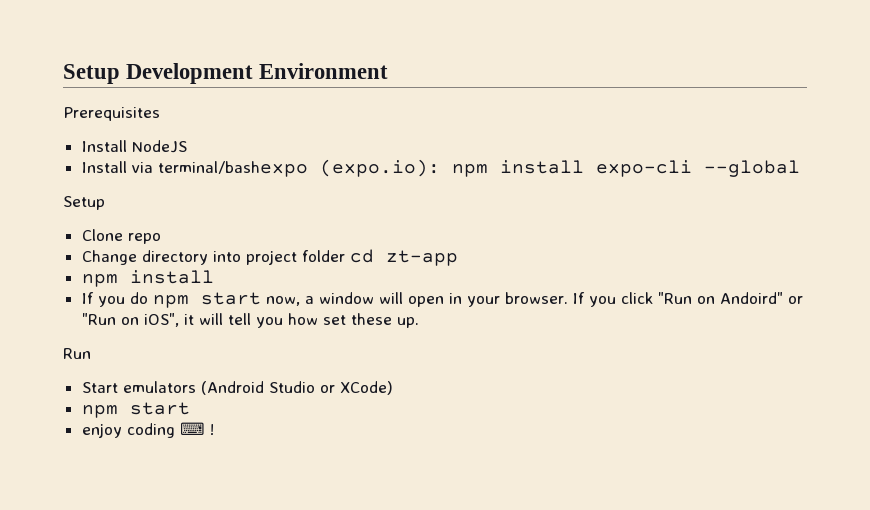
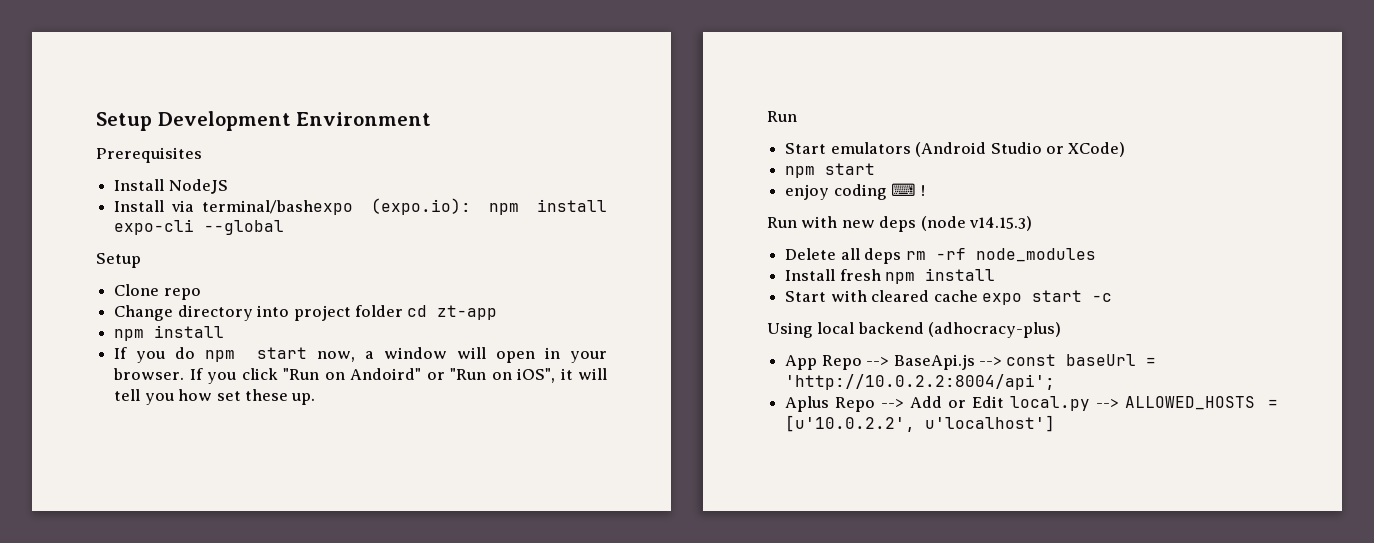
+ Run with new deps (node v14.15.3)
+ Delete all deps rm -rf node_modules
+ Install fresh npm install
+ Start with cleared cache expo start -c
+ Using local backend (adhocracy-plus)
+ App Repo --> BaseApi.js --> const baseUrl = 'http://10.0.2.2:8004/api';
+ Aplus Repo --> Add or Edit local.py --> ALLOWED_HOSTS = [u'10.0.2.2', u'localhost']

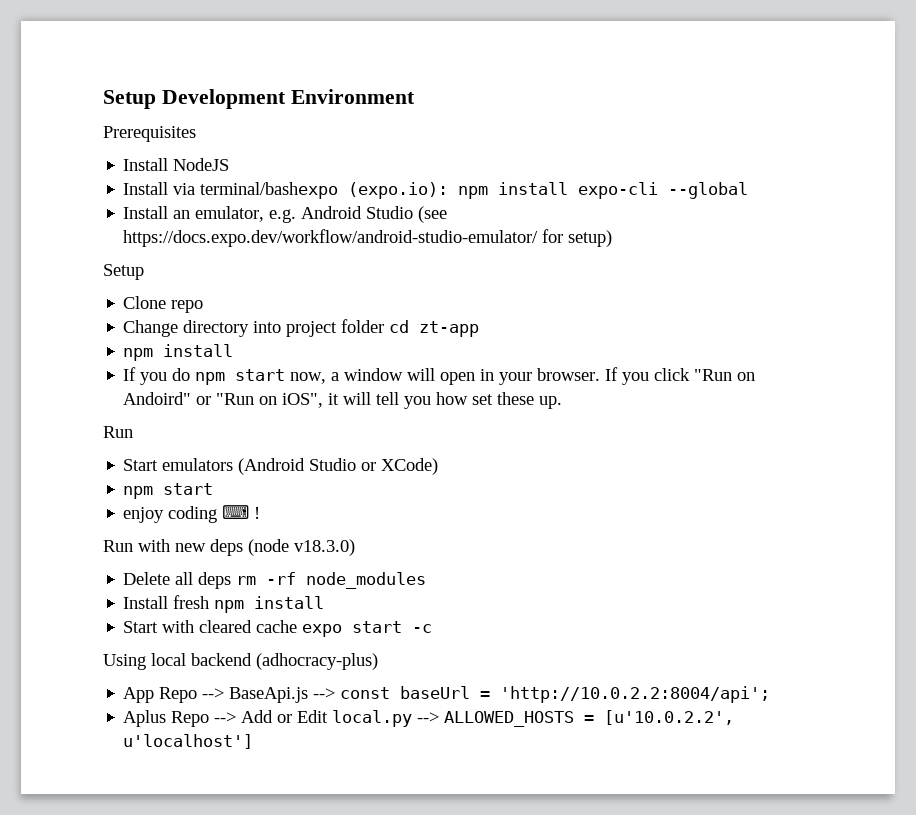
+ Install an emulator, e.g. Android Studio (see https://docs.expo.dev/workflow/android-studio-emulator/ for setup)
- Run with new deps (node v14.15.3)
+ Run with new deps (node v18.3.0)

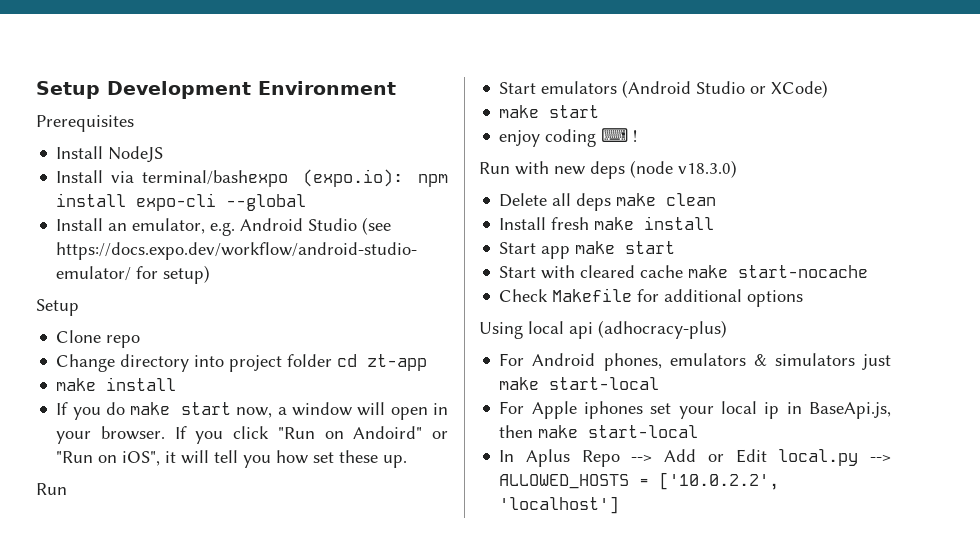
  Change directory into project folder cd zt-app
- npm install
+ make install
- If you do npm start now, a window will open in your browser.
+ If you do make start now, a window will open in your browser.
  Start emulators (Android Studio or XCode)
- npm start
+ make start
- Delete all deps rm -rf node_modules
+ Delete all deps make clean
- Install fresh npm install
+ Install fresh make install
+ Start app make start
- Start with cleared cache expo start -c
+ Start with cleared cache make start-nocache
+ Check Makefile for additional options
- Using local backend (adhocracy-plus)
+ Using local api (adhocracy-plus)
- App Repo --> BaseApi.js --> const baseUrl = 'http://10.0.2.2:8004/api';
- Aplus Repo --> Add or Edit local.py --> ALLOWED_HOSTS = [u'10.0.2.2', u'localhost']
+ For Android phones, emulators & simulators just make start-local
+ For Apple iphones set your local ip in BaseApi.js, then make start-local
+ In Aplus Repo --> Add or Edit local.py --> ALLOWED_HOSTS = ['10.0.2.2', 'localhost']

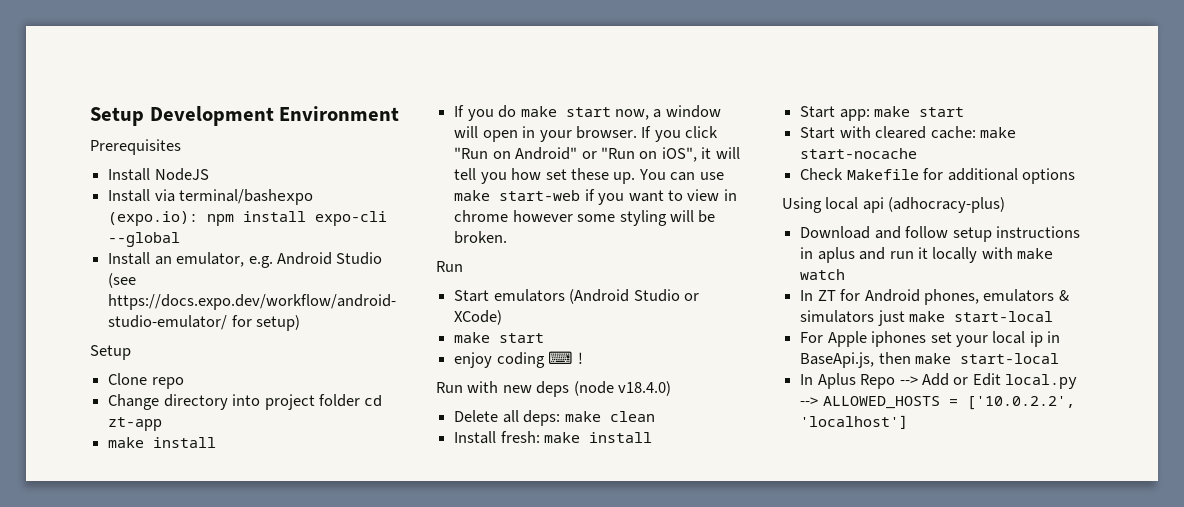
- If you click "Run on Andoird" or "Run on iOS", it will tell you how set these up.
+ If you click "Run on Android" or "Run on iOS", it will tell you how set these up. You can use make start-web if you want to view in chrome however some styling will be broken.
- Run with new deps (node v18.3.0)
+ Run with new deps (node v18.4.0)
- Delete all deps make clean
+ Delete all deps: make clean
- Install fresh make install
+ Install fresh: make install
- Start app make start
+ Start app: make start
- Start with cleared cache make start-nocache
+ Start with cleared cache: make start-nocache
- For Android phones, emulators & simulators just make start-local
+ Download and follow setup instructions in aplus and run it locally with make watch
+ In ZT for Android phones, emulators & simulators just make start-local

